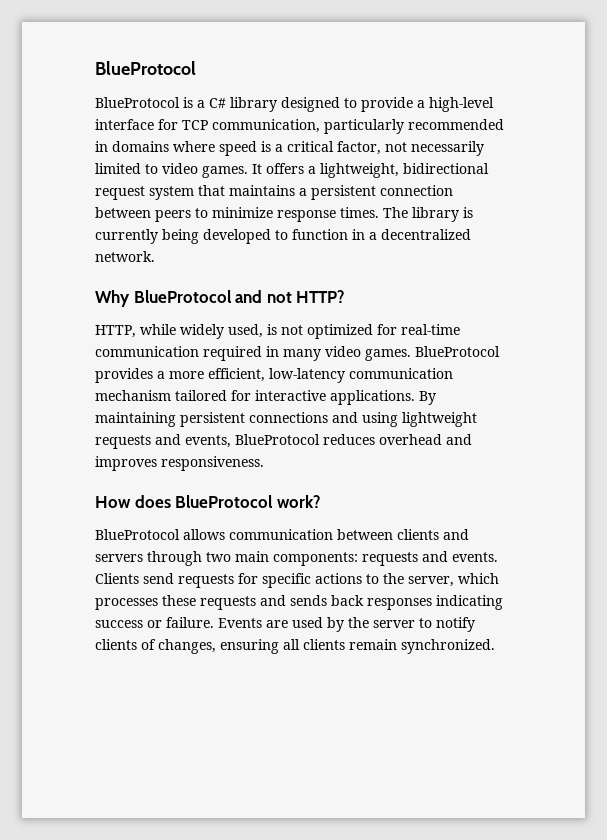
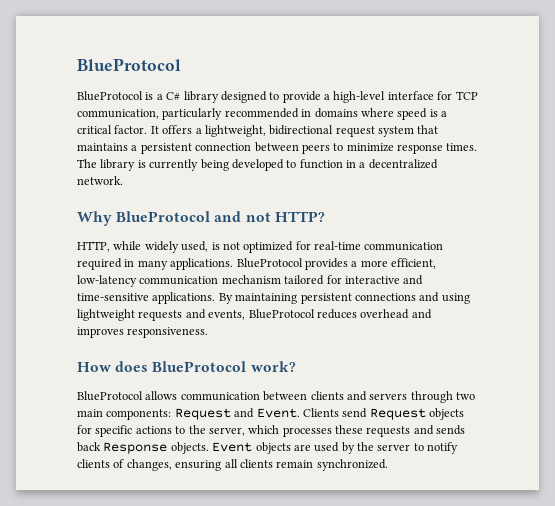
- BlueProtocol is a C# library designed to provide a high-level interface for TCP communication, particularly recommended in domains where speed is a critical factor, not necessarily limited to video games.
+ BlueProtocol is a C# library designed to provide a high-level interface for TCP communication, particularly recommended in domains where speed is a critical factor.
- HTTP, while widely used, is not optimized for real-time communication required in many video games.
+ HTTP, while widely used, is not optimized for real-time communication required in many applications.
- BlueProtocol provides a more efficient, low-latency communication mechanism tailored for interactive applications.
+ BlueProtocol provides a more efficient, low-latency communication mechanism tailored for interactive and time-sensitive applications.
- BlueProtocol allows communication between clients and servers through two main components: requests and events. Clients send requests for specific actions to the server, which processes these requests and sends back responses indicating success or failure. Events are used by the server to notify clients of changes, ensuring all clients remain synchronized.
+ BlueProtocol allows communication between clients and servers through two main components: Request and Event. Clients send Request objects for specific actions to the server, which processes these requests and sends back Response objects. Event objects are used by the server to notify clients of changes, ensuring all clients remain synchronized.

